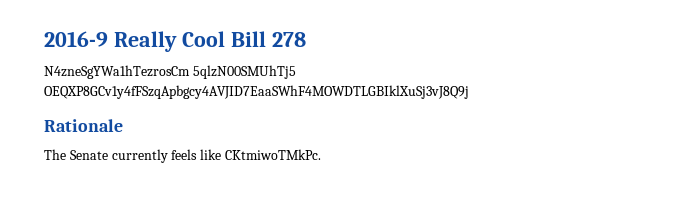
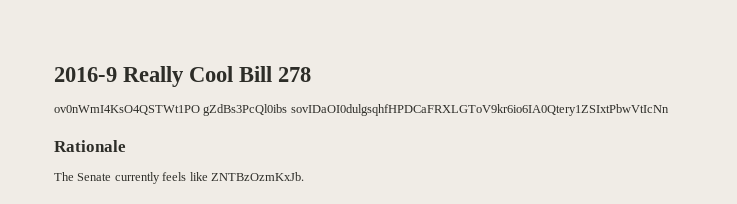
- N4zneSgYWa1hTezrosCm 5qlzN00SMUhTj5 OEQXP8GCv1y4fFSzqApbgcy4AVJID7EaaSWhF4MOWDTLGBIklXuSj3vJ8Q9j
+ ov0nWmI4KsO4QSTWt1PO gZdBs3PcQl0ibs sovIDaOI0dulgsqhfHPDCaFRXLGToV9kr6io6IA0Qtery1ZSIxtPbwVtIcNn
- The Senate currently feels like CKtmiwoTMkPc.
+ The Senate currently feels like ZNTBzOzmKxJb.

